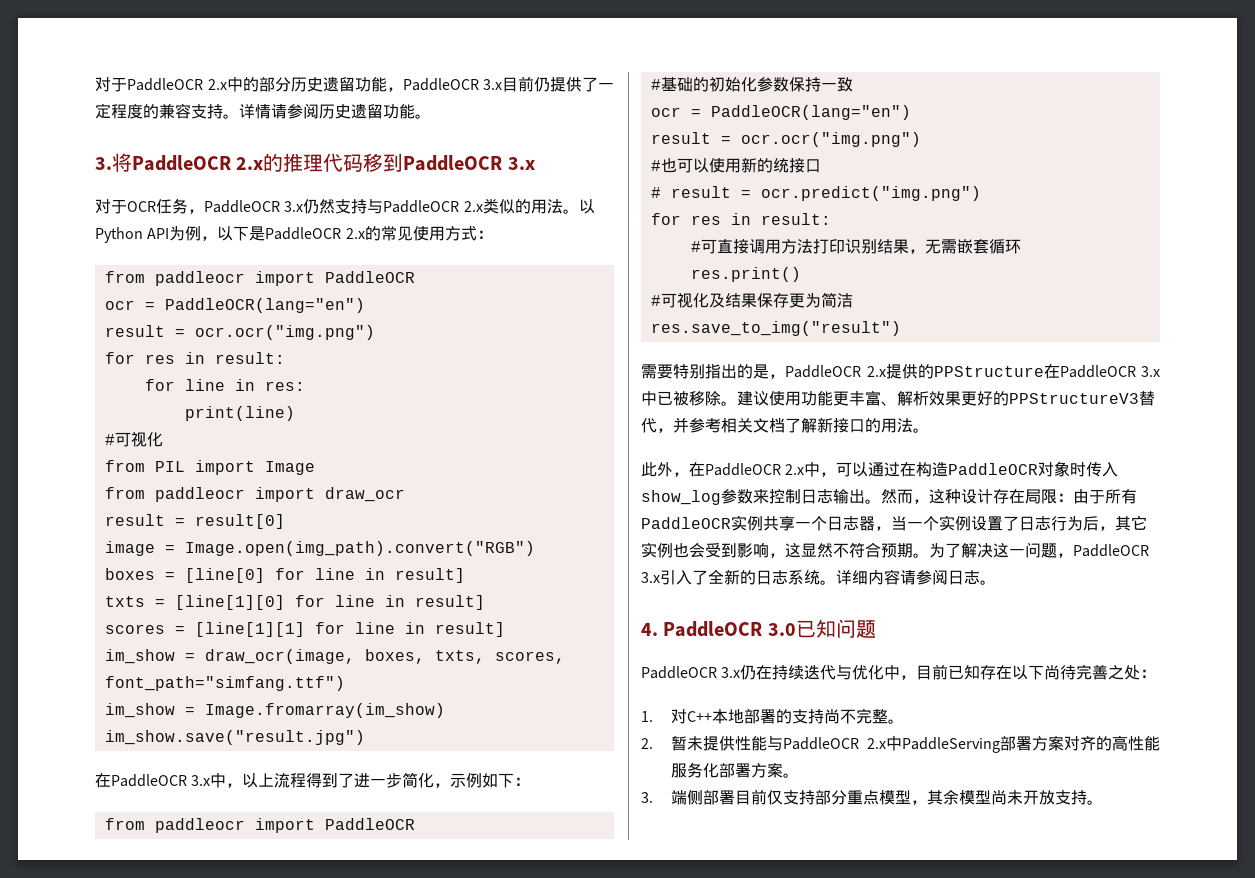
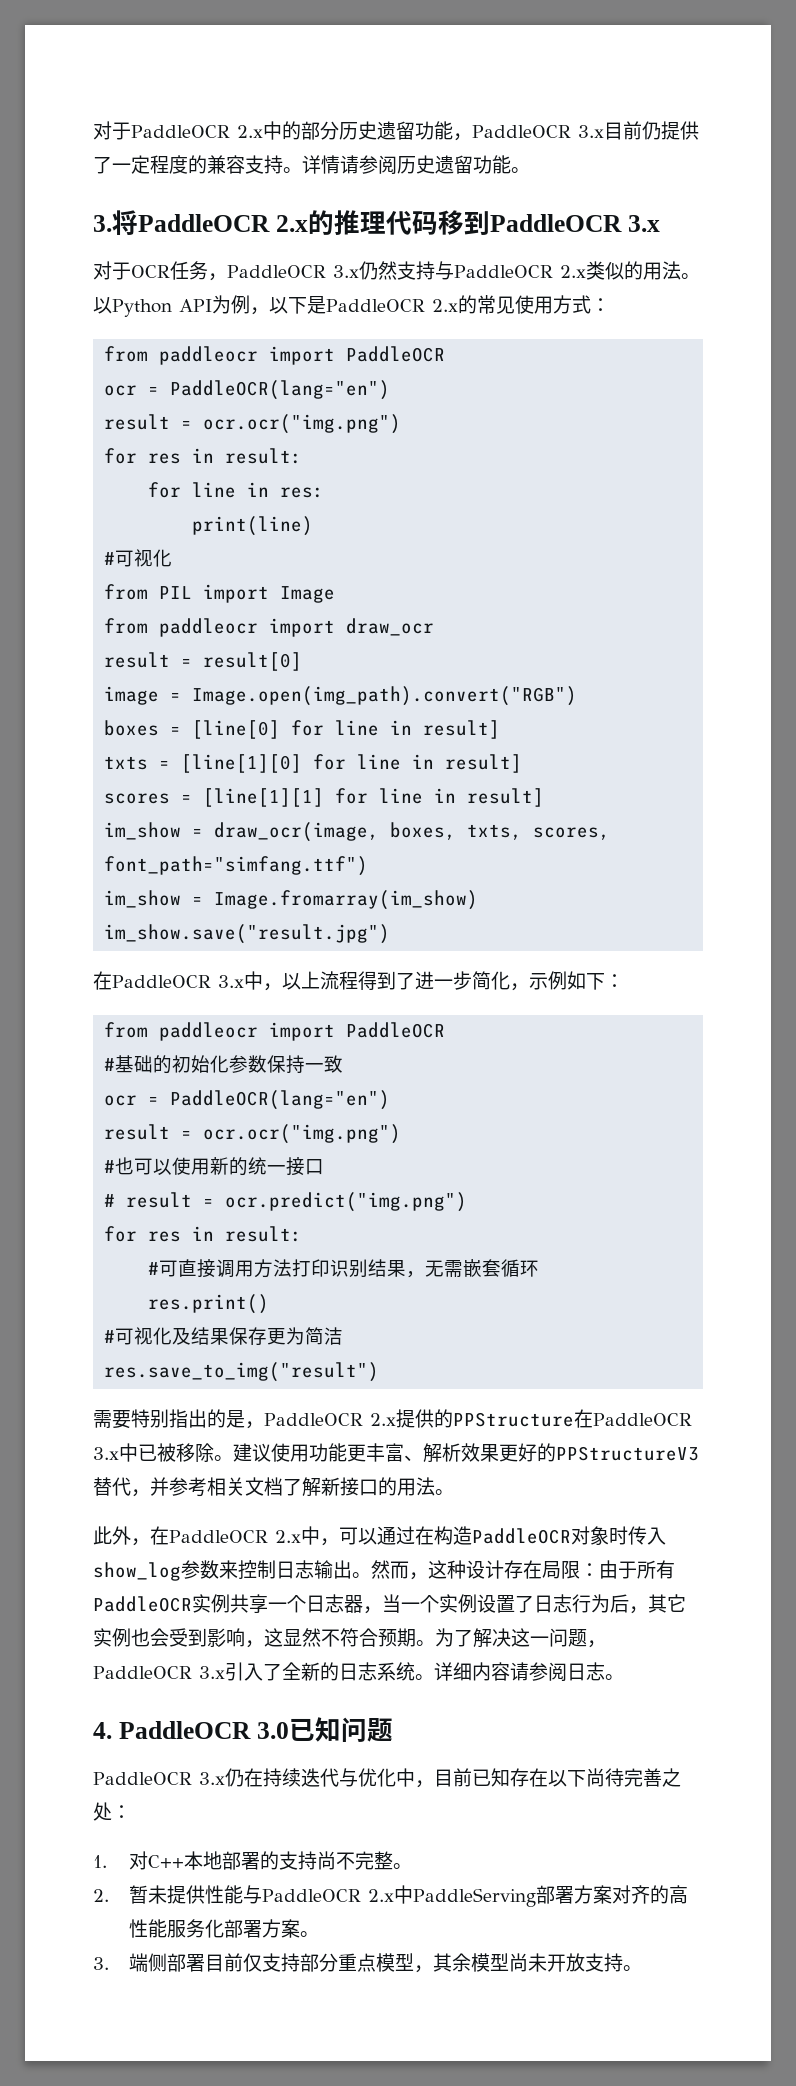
- #也可以使用新的统接口
+ #也可以使用新的统一接口

